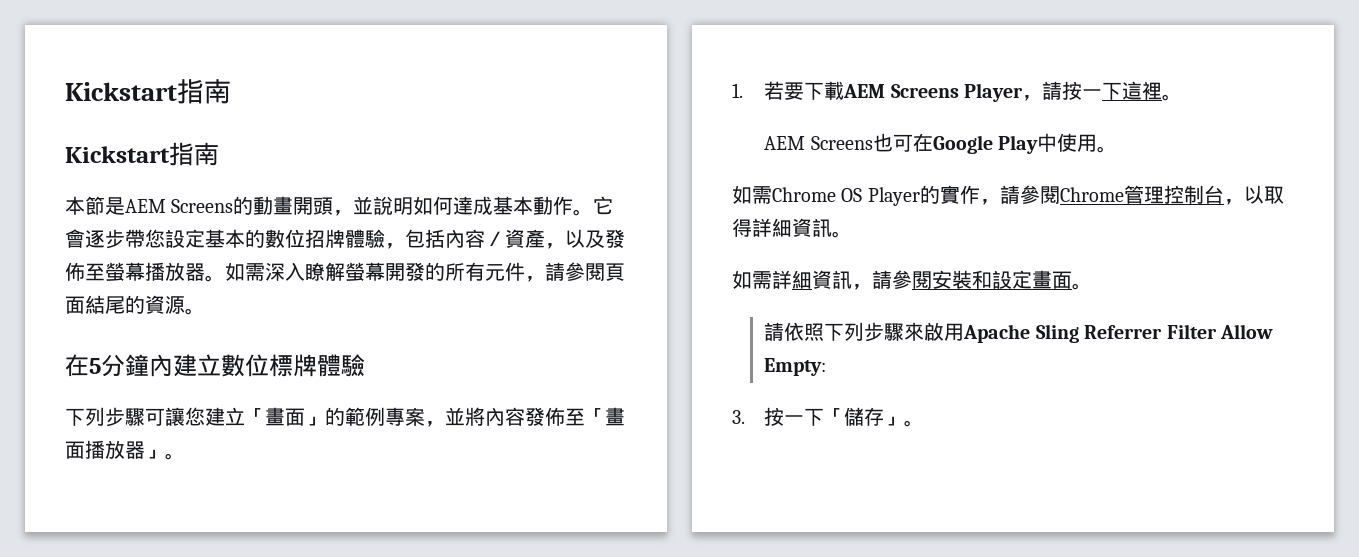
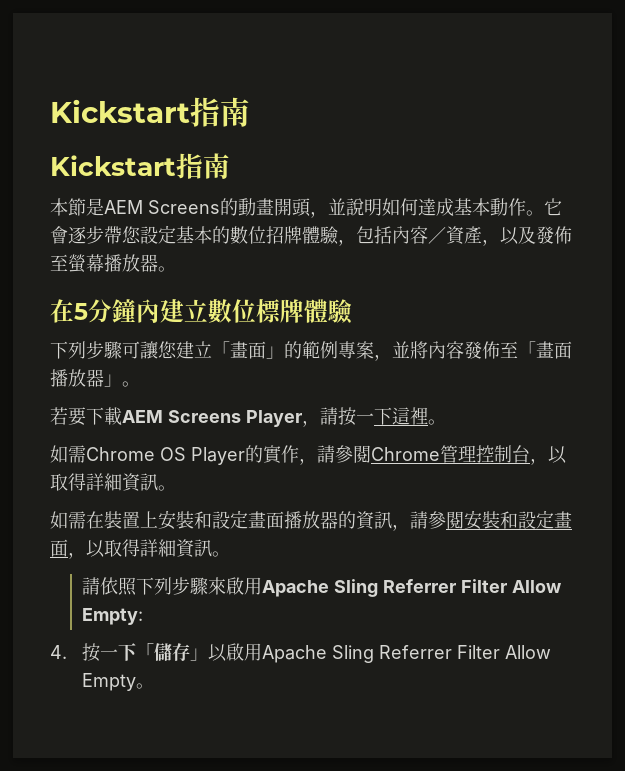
- 如需深入瞭解螢幕開發的所有元件，請參閱頁面結尾的資源。
- 1.若要下載AEM Screens Player，請按一下這裡。
+ 若要下載AEM Screens Player，請按一下這裡。
- AEM Screens也可在Google Play中使用。
- 如需詳細資訊，請參閱安裝和設定畫面。
+ 如需在裝置上安裝和設定畫面播放器的資訊，請參閱安裝和設定畫面，以取得詳細資訊。
- 3.按一下「儲存」。
+ 4.按一下「儲存」以啟用Apache Sling Referrer Filter Allow Empty。

